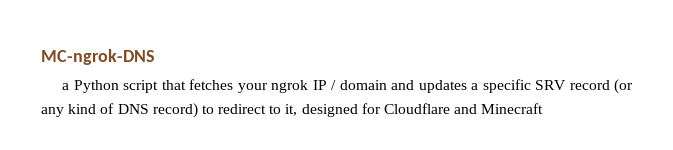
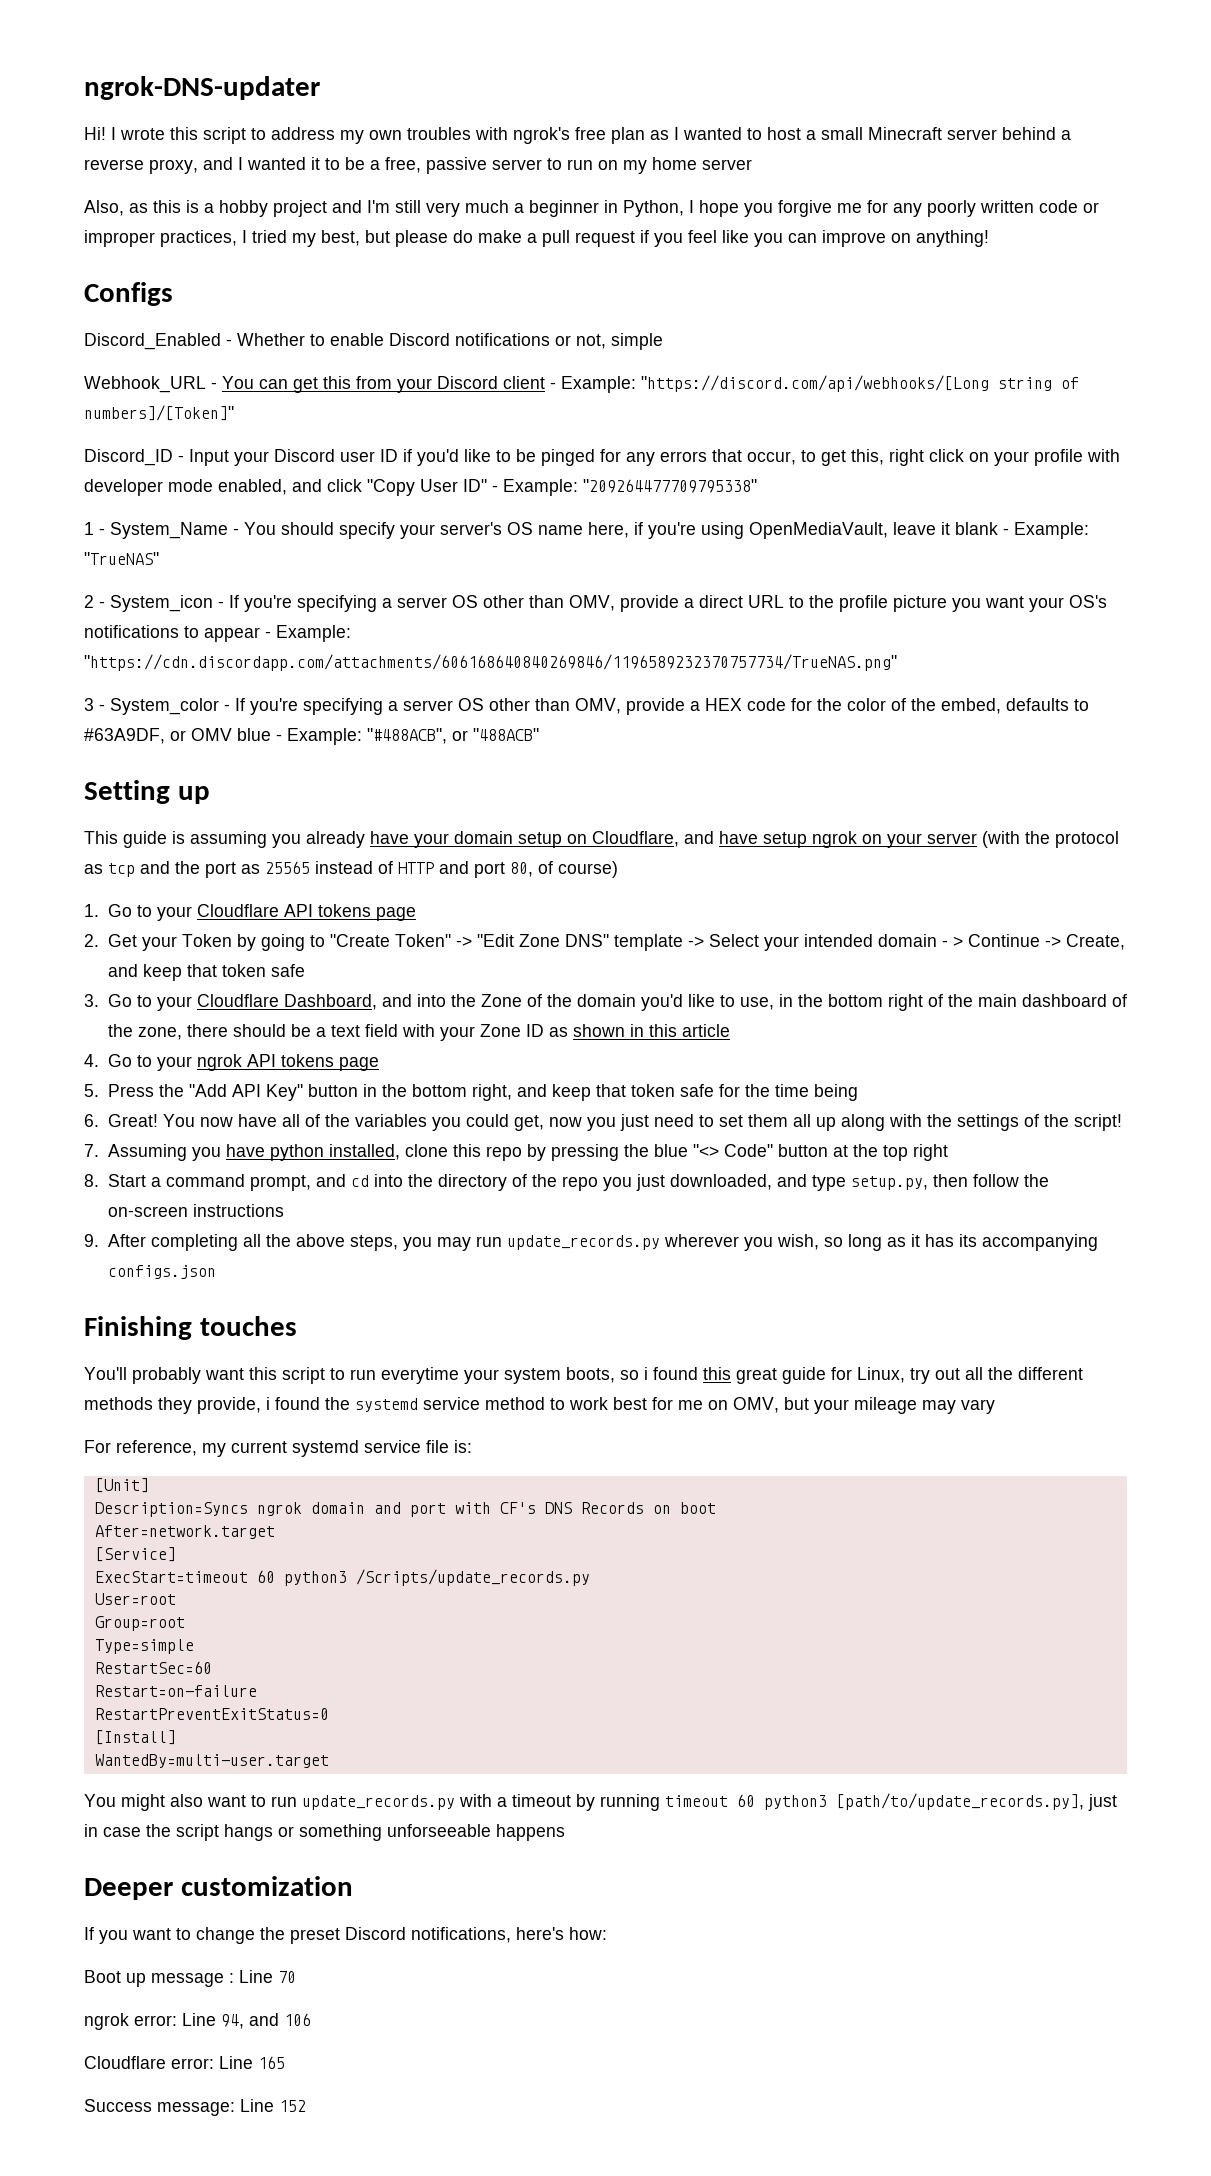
- MC-ngrok-DNS
- a Python script that fetches your ngrok IP / domain and updates a specific SRV record (or any kind of DNS record) to redirect to it, designed for Cloudflare and Minecraft
+ ngrok-DNS-updater
+ Hi! I wrote this script to address my own troubles with ngrok's free plan as I wanted to host a small Minecraft server behind a reverse proxy, and I wanted it to be a free, passive server to run on my home server
+ Also, as this is a hobby project and I'm still very much a beginner in Python, I hope you forgive me for any poorly written code or improper practices, I tried my best, but please do make a pull request if you feel like you can improve on anything!
+ Configs
+ Discord_Enabled - Whether to enable Discord notifications or not, simple
+ Webhook_URL - You can get this from your Discord client - Example: "https://discord.com/api/webhooks/[Long string of numbers]/[Token]"
+ Discord_ID - Input your Discord user ID if you'd like to be pinged for any errors that occur, to get this, right click on your profile with developer mode enabled, and click "Copy User ID" - Example: "209264477709795338"
+ 1 - System_Name - You should specify your server's OS name here, if you're using OpenMediaVault, leave it blank - Example: "TrueNAS"
+ 2 - System_icon - If you're specifying a server OS other than OMV, provide a direct URL to the profile picture you want your OS's notifications to appear - Example: "https://cdn.discordapp.com/attachments/606168640840269846/1196589232370757734/TrueNAS.png"
+ 3 - System_color - If you're specifying a server OS other than OMV, provide a HEX code for the color of the embed, defaults to #63A9DF, or OMV blue - Example: "#488ACB", or "488ACB"
+ Setting up
+ This guide is assuming you already have your domain setup on Cloudflare, and have setup ngrok on your server (with the protocol as tcp and the port as 25565 instead of HTTP and port 80, of course)
+ 1. Go to your Cloudflare API tokens page
+ 2. Get your Token by going to "Create Token" -> "Edit Zone DNS" template -> Select your intended domain - > Continue -> Create, and keep that token safe
+ 3. Go to your Cloudflare Dashboard, and into the Zone of the domain you'd like to use, in the bottom right of the main dashboard of the zone, there should be a text field with your Zone ID as shown in this article
+ 4. Go to your ngrok API tokens page
+ 5. Press the "Add API Key" button in the bottom right, and keep that token safe for the time being
+ 6. Great! You now have all of the variables you could get, now you just need to set them all up along with the settings of the script!
+ 7. Assuming you have python installed, clone this repo by pressing the blue "<> Code" button at the top right
+ 8. Start a command prompt, and cd into the directory of the repo you just downloaded, and type setup.py, then follow the on-screen instructions
+ 9. After completing all the above steps, you may run update_records.py wherever you wish, so long as it has its accompanying configs.json
+ Finishing touches
+ You'll probably want this script to run everytime your system boots, so i found this great guide for Linux, try out all the different methods they provide, i found the systemd service method to work best for me on OMV, but your mileage may vary
+ For reference, my current systemd service file is:
+ [Unit]
+ Description=Syncs ngrok domain and port with CF's DNS Records on boot
+ After=network.target
+ [Service]
+ ExecStart=timeout 60 python3 /Scripts/update_records.py
+ User=root
+ Group=root
+ Type=simple
+ RestartSec=60
+ Restart=on-failure
+ RestartPreventExitStatus=0
+ [Install]
+ WantedBy=multi-user.target
+ You might also want to run update_records.py with a timeout by running timeout 60 python3 [path/to/update_records.py], just in case the script hangs or something unforseeable happens
+ Deeper customization
+ If you want to change the preset Discord notifications, here's how:
+ Boot up message : Line 70
+ ngrok error: Line 94, and 106
+ Cloudflare error: Line 165
+ Success message: Line 152

